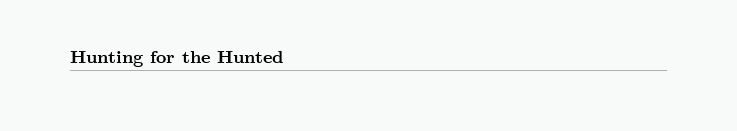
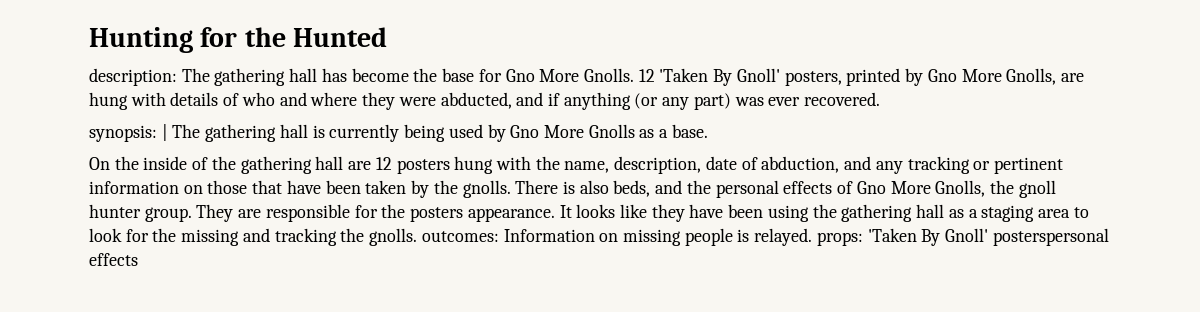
+ description: The gathering hall has become the base for Gno More Gnolls. 12 'Taken By Gnoll' posters, printed by Gno More Gnolls, are hung with details of who and where they were abducted, and if anything (or any part) was ever recovered.
+ synopsis: | The gathering hall is currently being used by Gno More Gnolls as a base.
+ On the inside of the gathering hall are 12 posters hung with the name, description, date of abduction, and any tracking or pertinent information on those that have been taken by the gnolls. There is also beds, and the personal effects of Gno More Gnolls, the gnoll hunter group. They are responsible for the posters appearance. It looks like they have been using the gathering hall as a staging area to look for the missing and tracking the gnolls. outcomes: Information on missing people is relayed. props: 'Taken By Gnoll' posterspersonal effects

